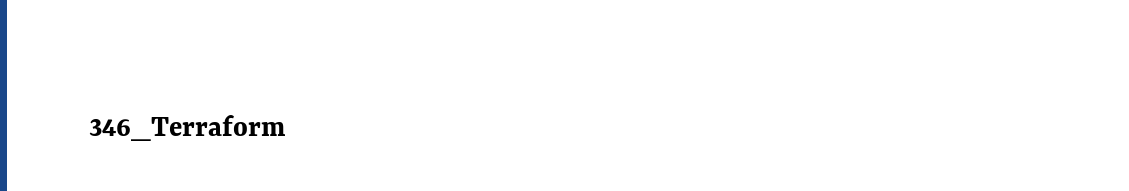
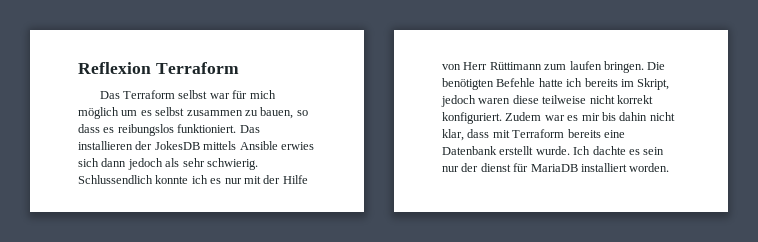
- 346_Terraform
+ Reflexion Terraform
+ Das Terraform selbst war für mich möglich um es selbst zusammen zu bauen, so dass es reibungslos funktioniert. Das installieren der JokesDB mittels Ansible erwies sich dann jedoch als sehr schwierig. Schlussendlich konnte ich es nur mit der Hilfe von Herr Rüttimann zum laufen bringen. Die benötigten Befehle hatte ich bereits im Skript, jedoch waren diese teilweise nicht korrekt konfiguriert. Zudem war es mir bis dahin nicht klar, dass mit Terraform bereits eine Datenbank erstellt wurde. Ich dachte es sein nur der dienst für MariaDB installiert worden.

